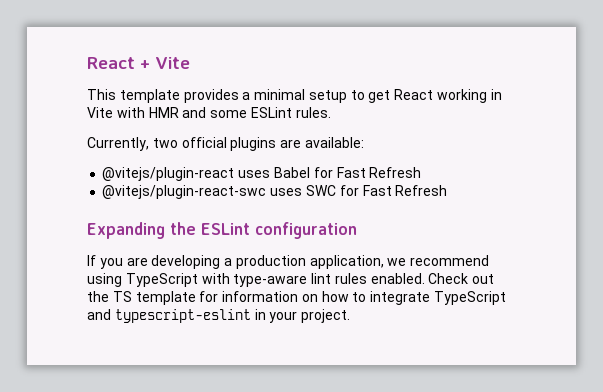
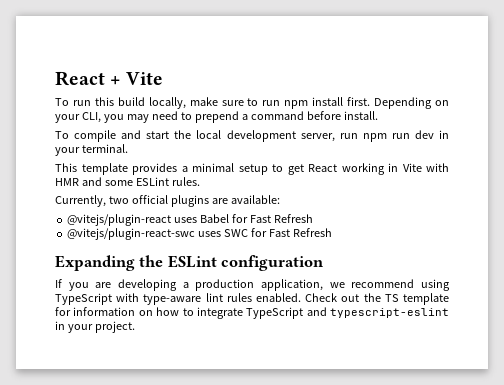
+ To run this build locally, make sure to run npm install first. Depending on your CLI, you may need to prepend a command before install.
+ To compile and start the local development server, run npm run dev in your terminal.

